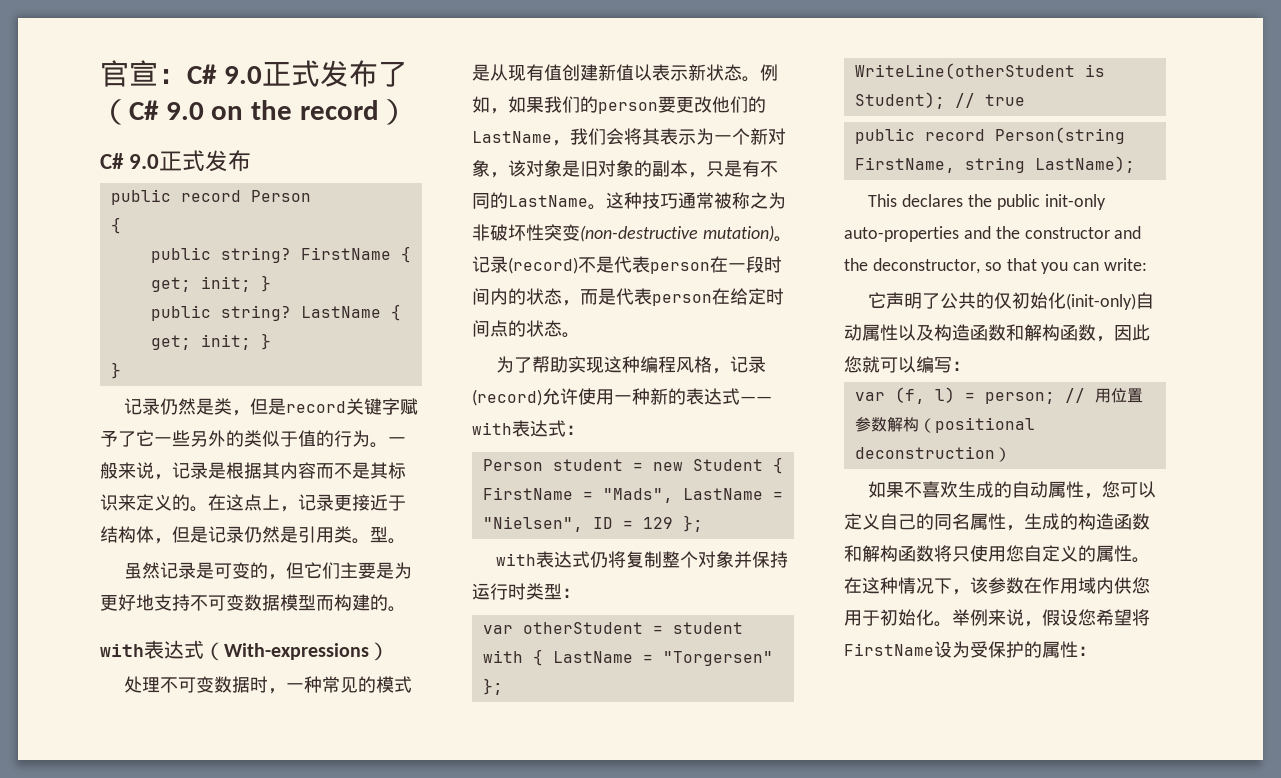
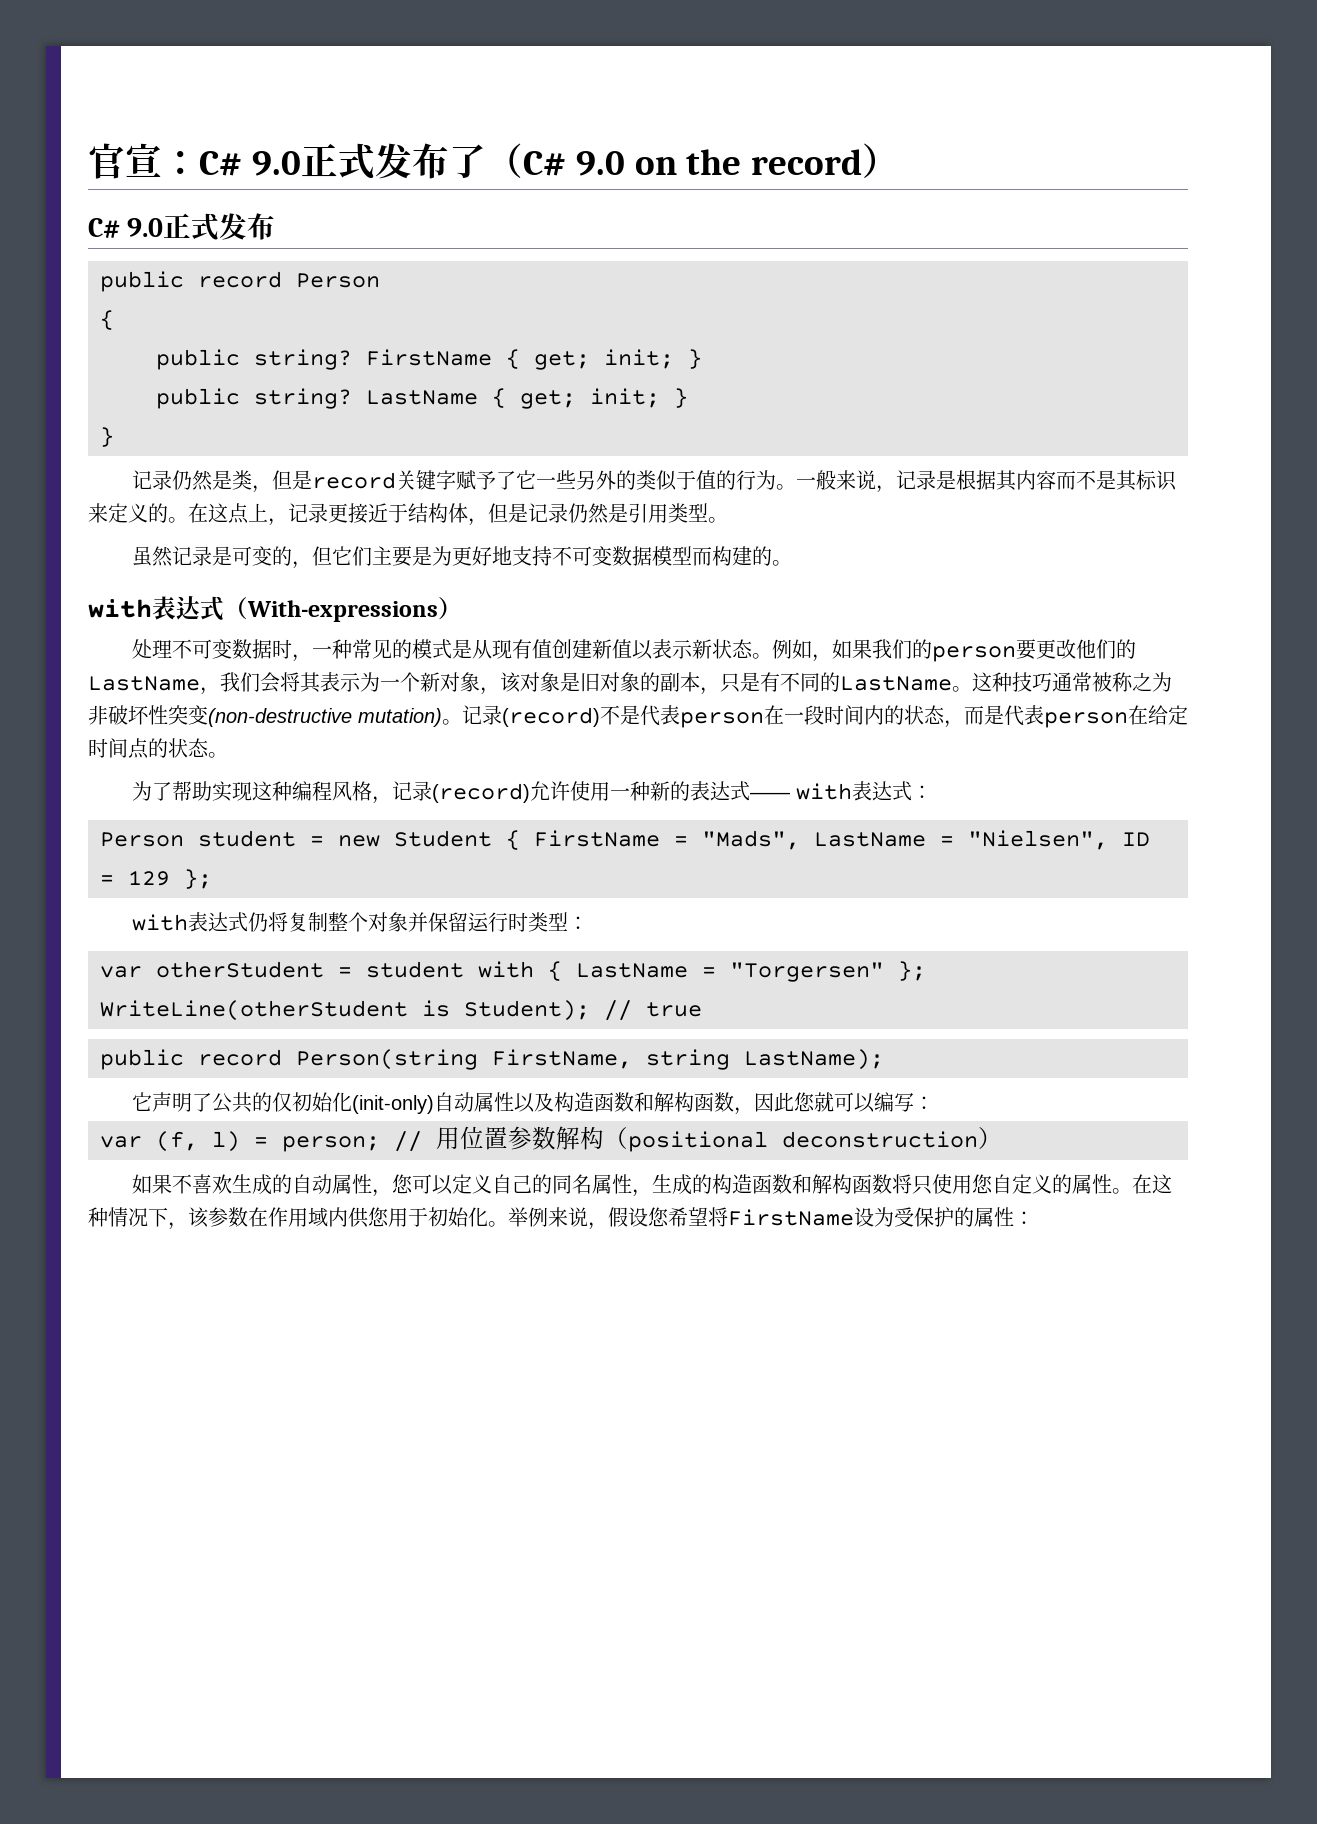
- 在这点上，记录更接近于结构体，但是记录仍然是引用类。型。
+ 在这点上，记录更接近于结构体，但是记录仍然是引用类型。
- with表达式仍将复制整个对象并保持运行时类型：
+ with表达式仍将复制整个对象并保留运行时类型：
- This declares the public init-only auto-properties and the constructor and the deconstructor, so that you can write:

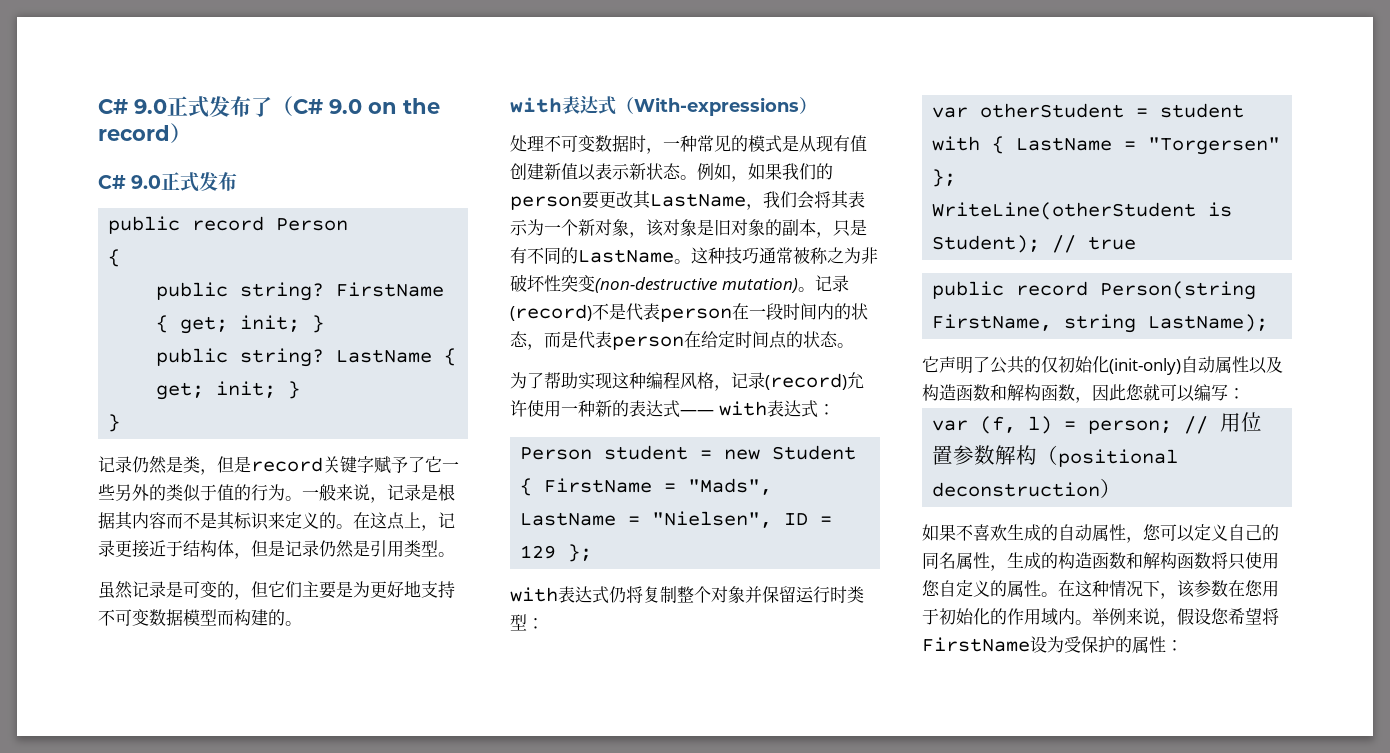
- 官宣：C# 9.0正式发布了（C# 9.0 on the record）
+ C# 9.0正式发布了（C# 9.0 on the record）
- 例如，如果我们的person要更改他们的LastName，我们会将其表示为一个新对象，该对象是旧对象的副本，只是有不同的LastName。
+ 例如，如果我们的person要更改其LastName，我们会将其表示为一个新对象，该对象是旧对象的副本，只是有不同的LastName。
- 在这种情况下，该参数在作用域内供您用于初始化。
+ 在这种情况下，该参数在您用于初始化的作用域内。

